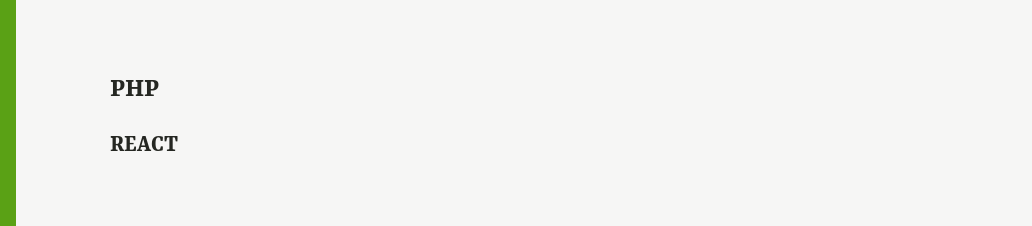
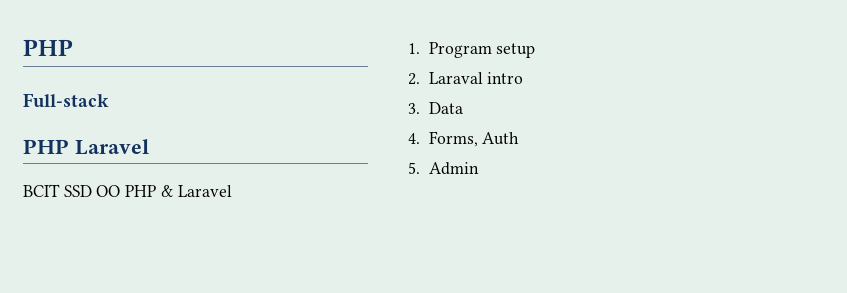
- REACT
+ Full-stack
+ PHP Laravel
+ BCIT SSD OO PHP & Laravel
+ 1. Program setup
+ 2. Laraval intro
+ 3. Data
+ 4. Forms, Auth
+ 5. Admin

